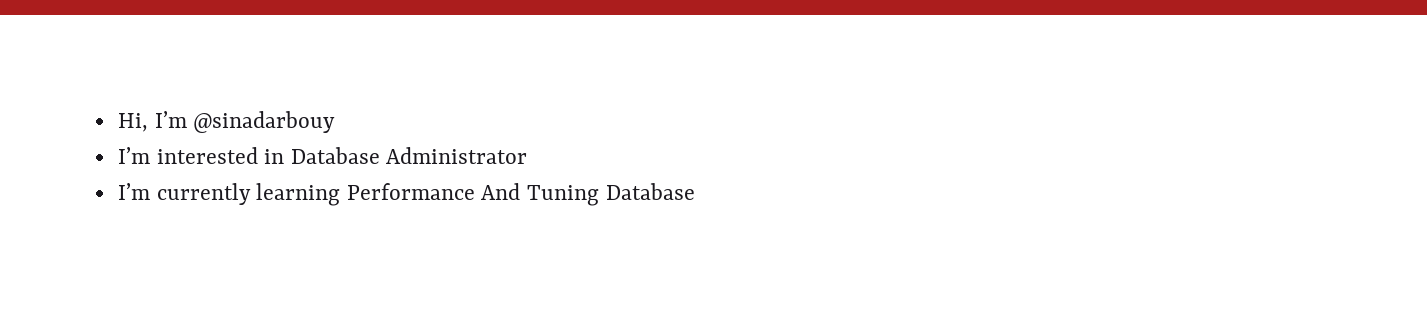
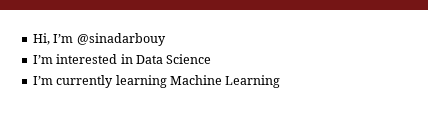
- I’m interested in Database Administrator
+ I’m interested in Data Science
- I’m currently learning Performance And Tuning Database
+ I’m currently learning Machine Learning

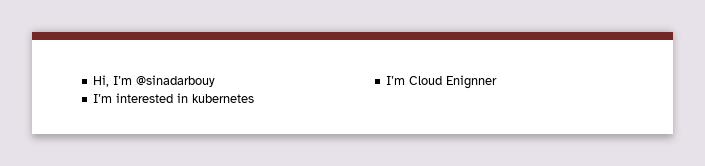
- I’m interested in Data Science
- I’m currently learning Machine Learning
+ I’m interested in kubernetes
+ I’m Cloud Enignner

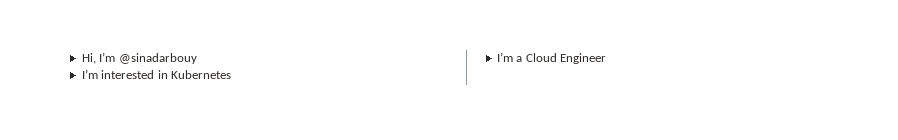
- I’m interested in kubernetes
- I’m Cloud Enignner
+ I’m interested in Kubernetes
+ I’m a Cloud Engineer

